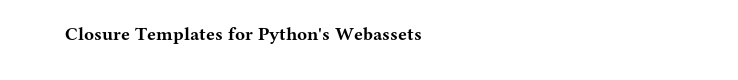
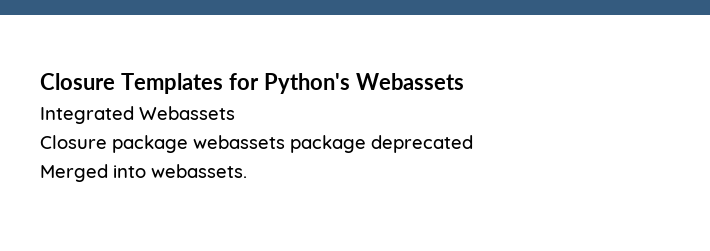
+ Integrated Webassets
+ Closure package webassets package deprecated
+ Merged into webassets.

